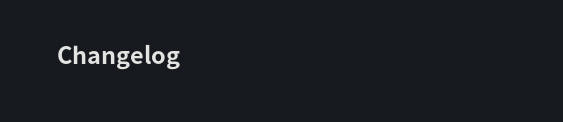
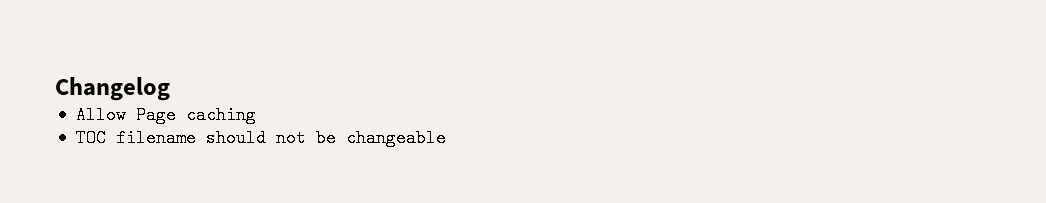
+ Allow Page caching
+ TOC filename should not be changeable

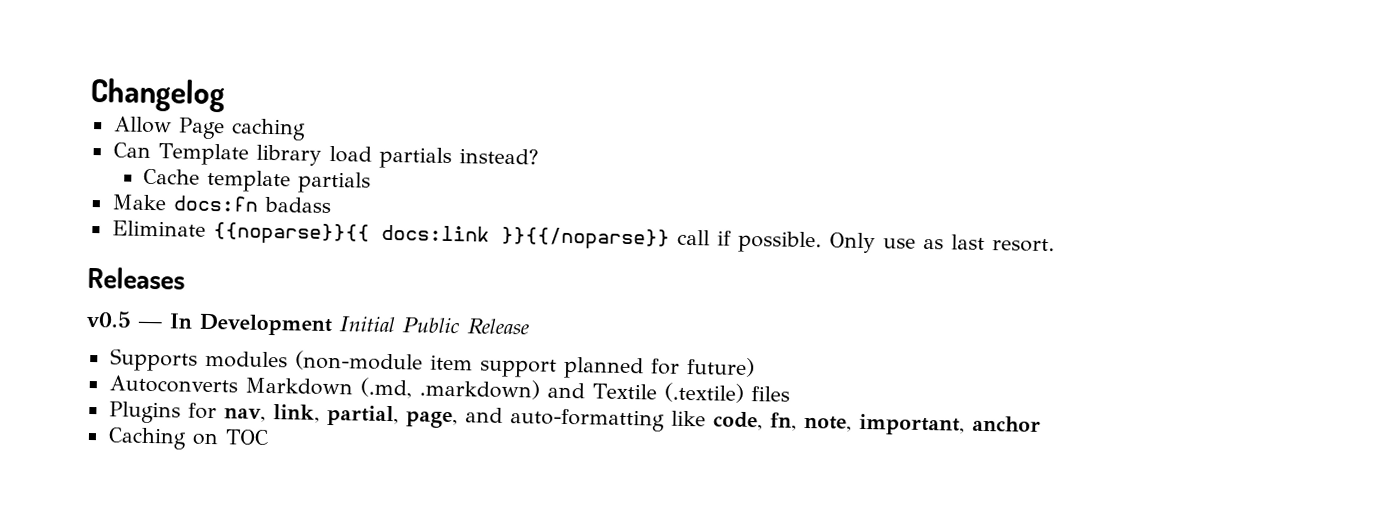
- TOC filename should not be changeable
+ Can Template library load partials instead?
+ Cache template partials
+ Make docs:fn badass
+ Eliminate {{noparse}}{{ docs:link }}{{/noparse}} call if possible. Only use as last resort.
+ Releases
+ v0.5 — In Development Initial Public Release
+ Supports modules (non-module item support planned for future)
+ Autoconverts Markdown (.md, .markdown) and Textile (.textile) files
+ Plugins for nav, link, partial, page, and auto-formatting like code, fn, note, important, anchor
+ Caching on TOC

